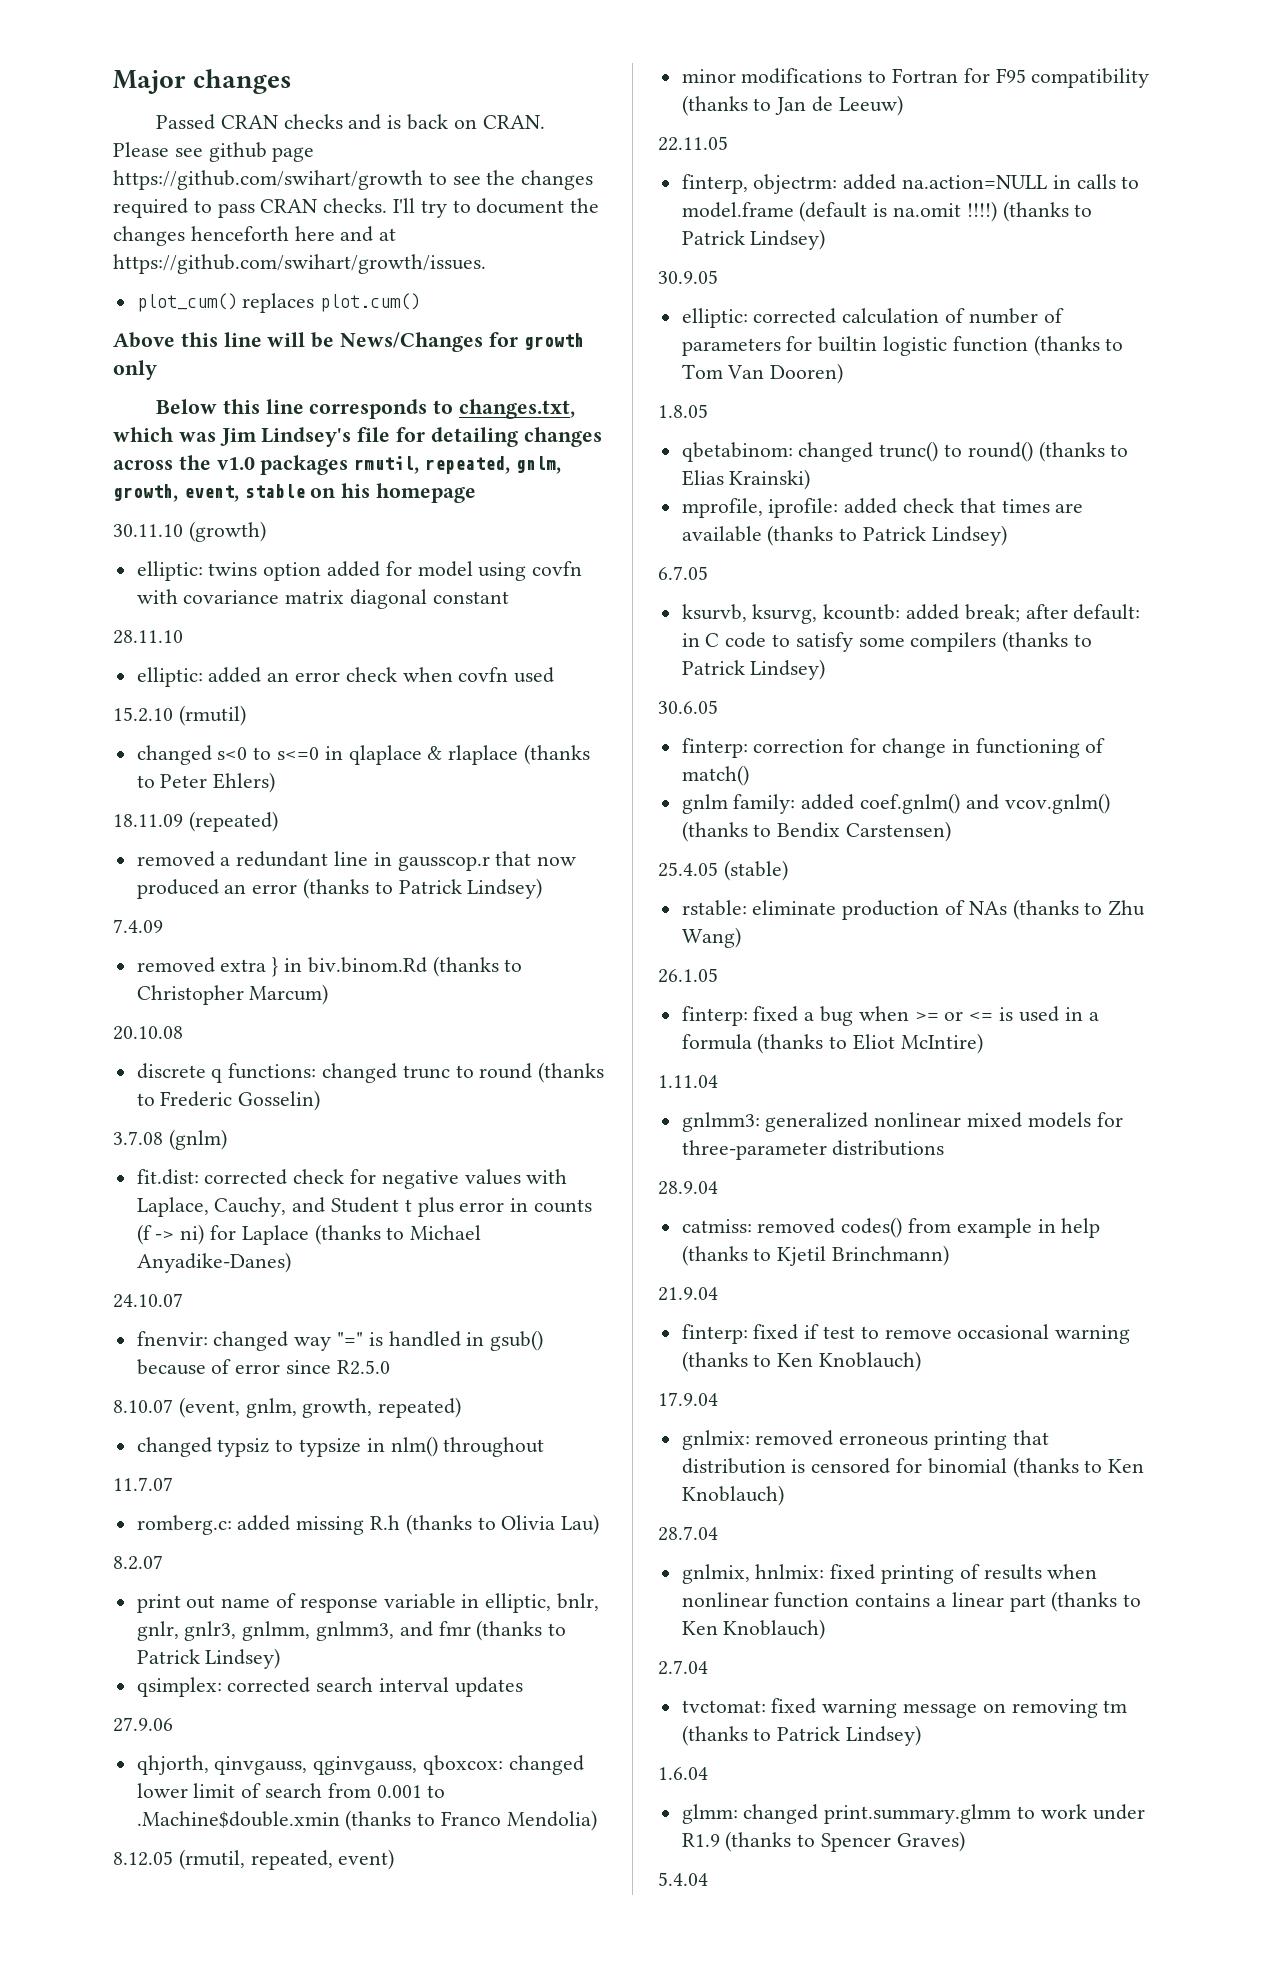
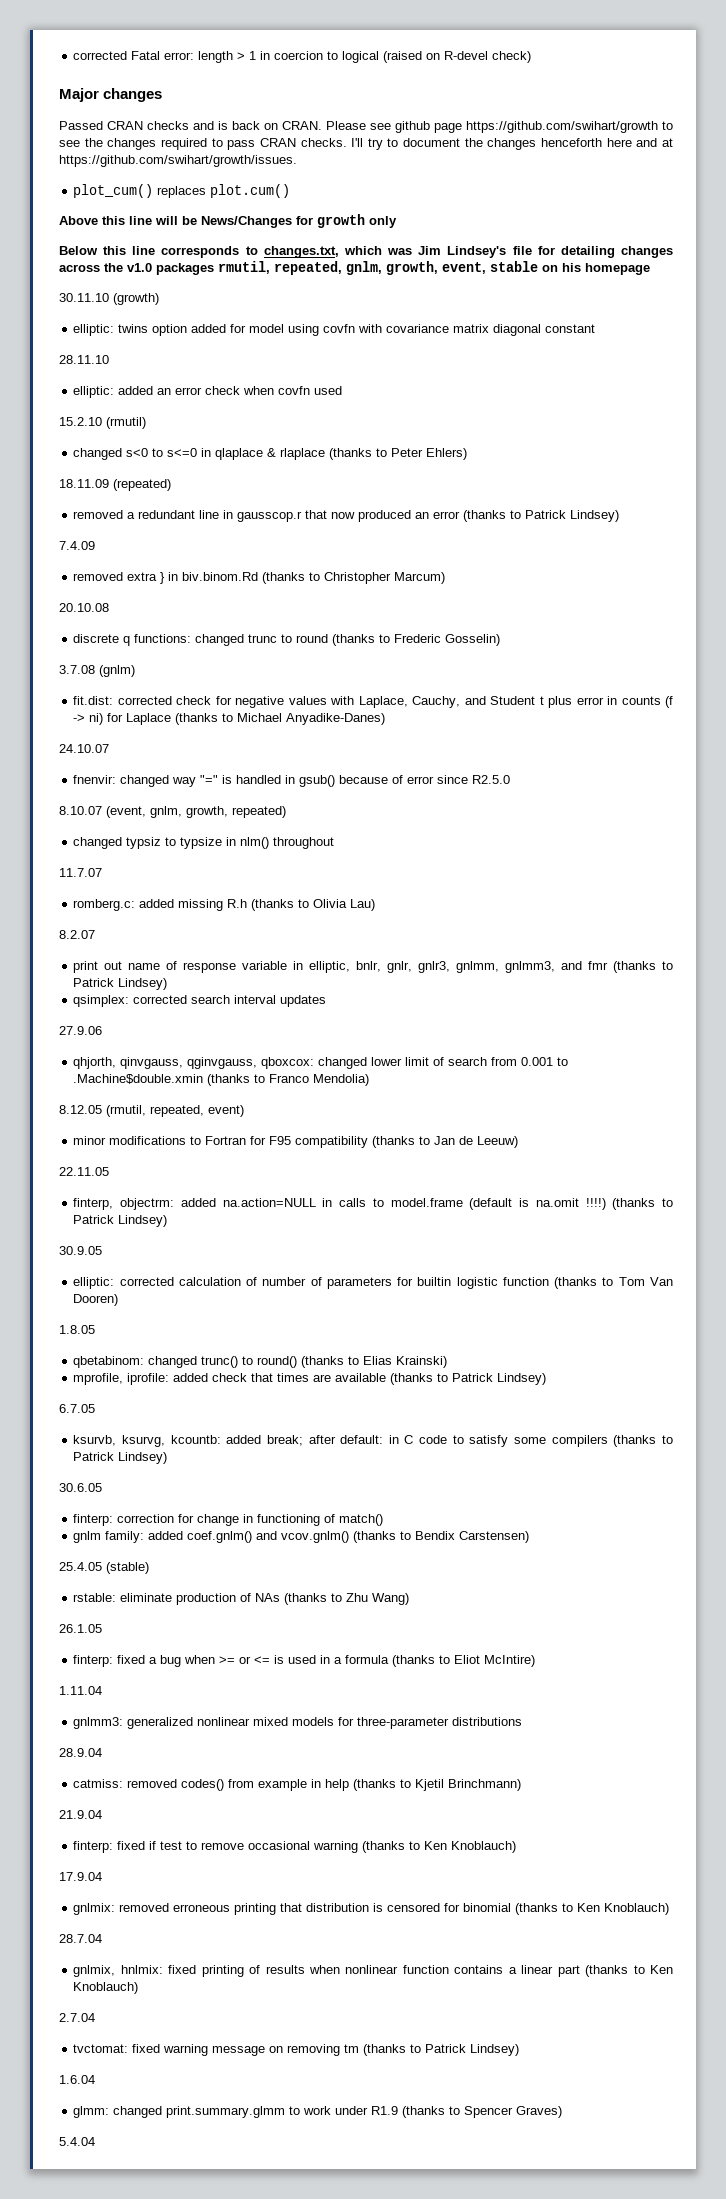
+ corrected Fatal error: length > 1 in coercion to logical (raised on R-devel check)

